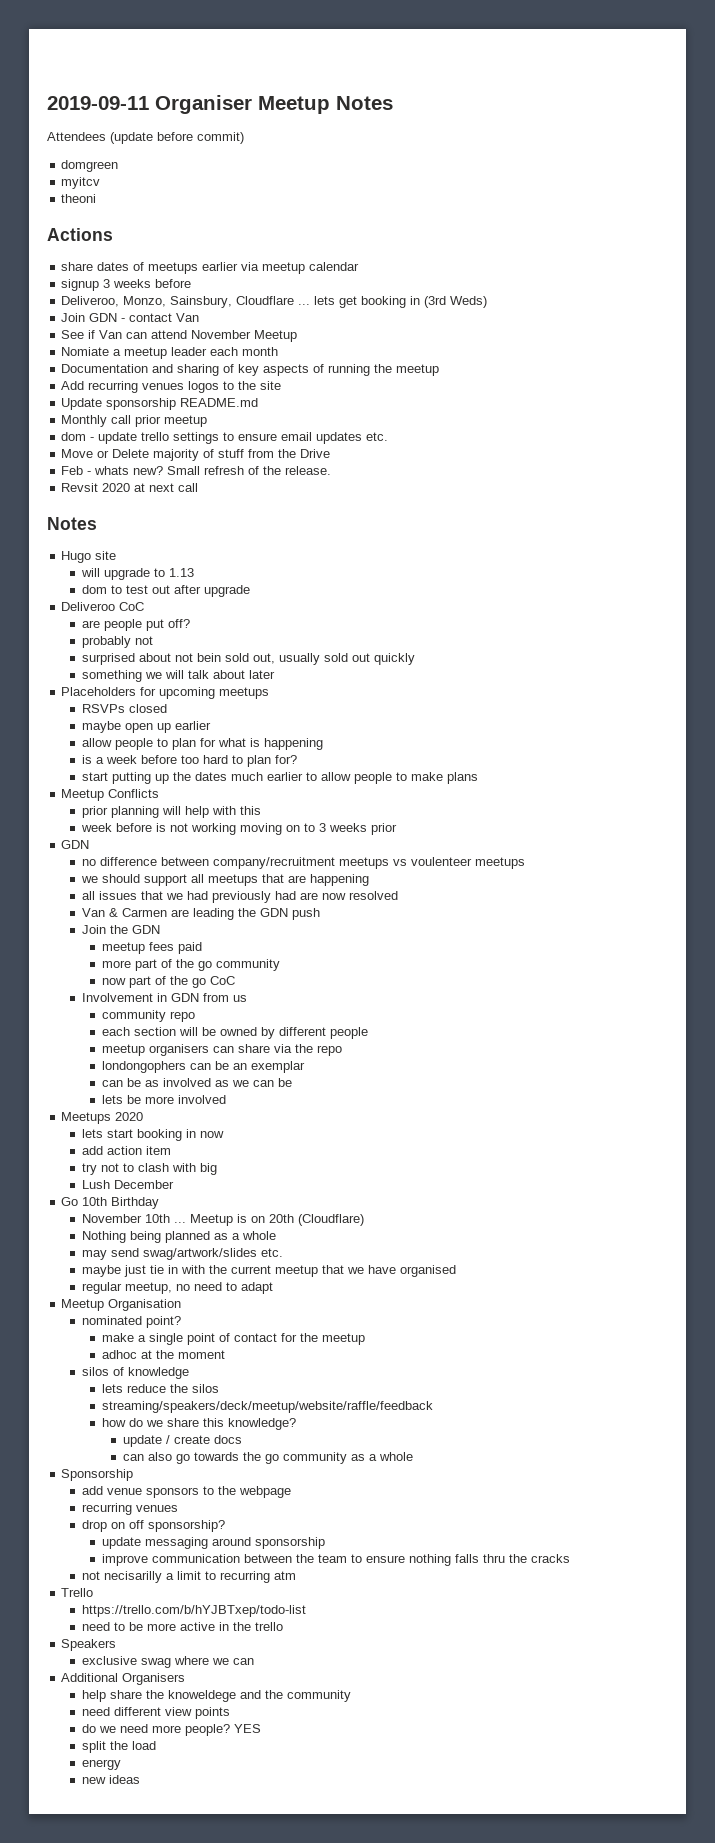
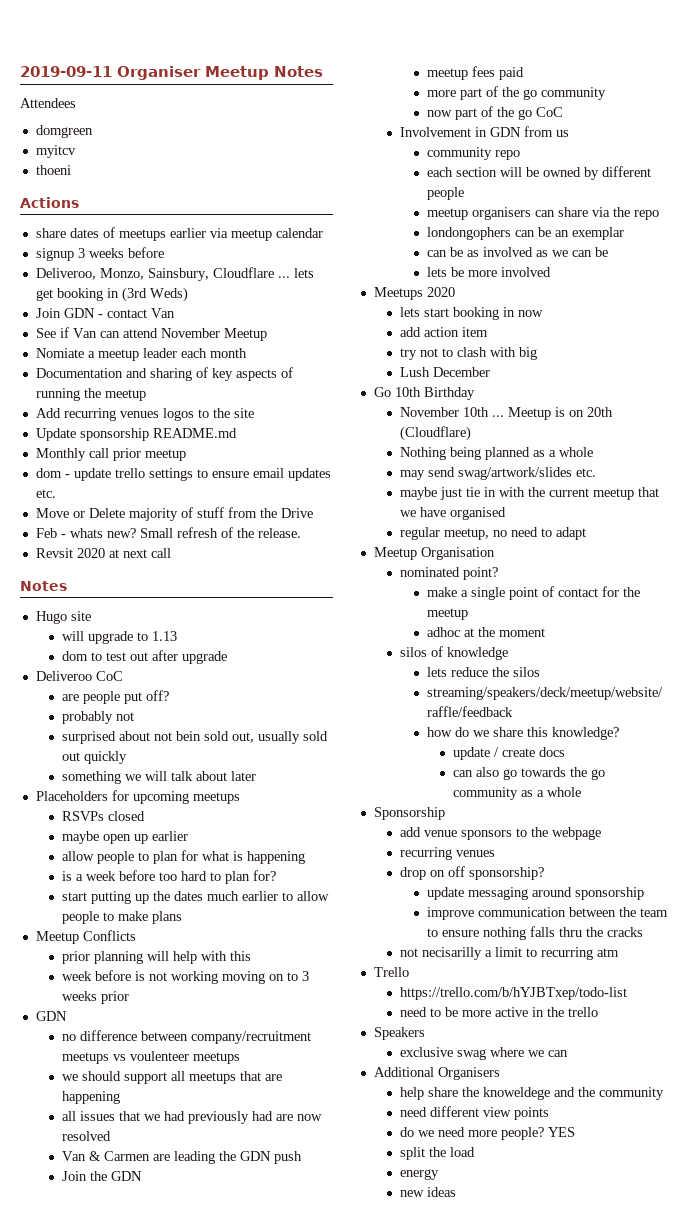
- Attendees (update before commit)
+ Attendees
- theoni
+ thoeni

